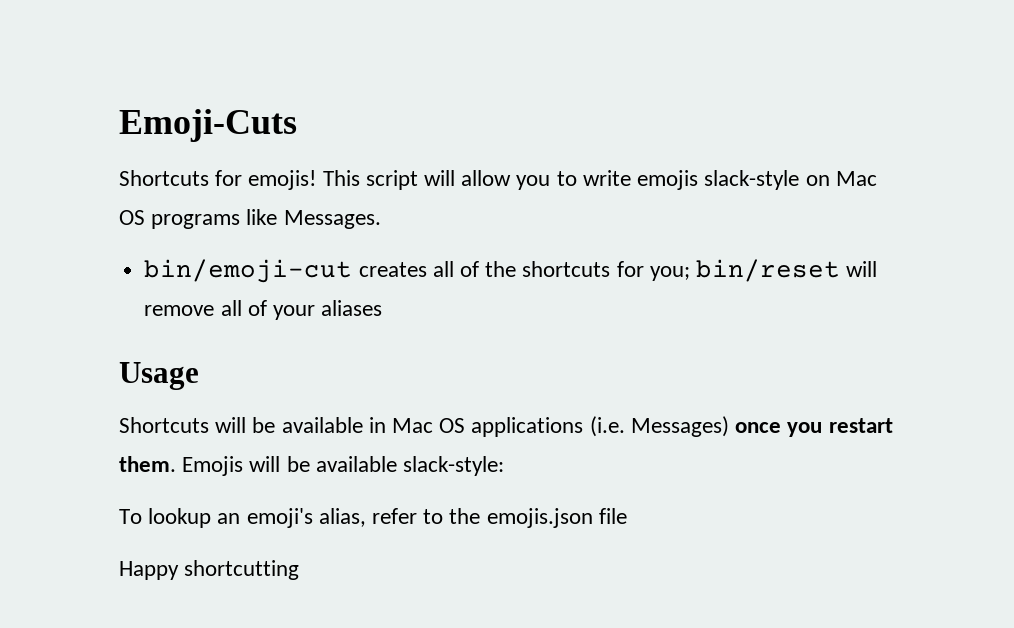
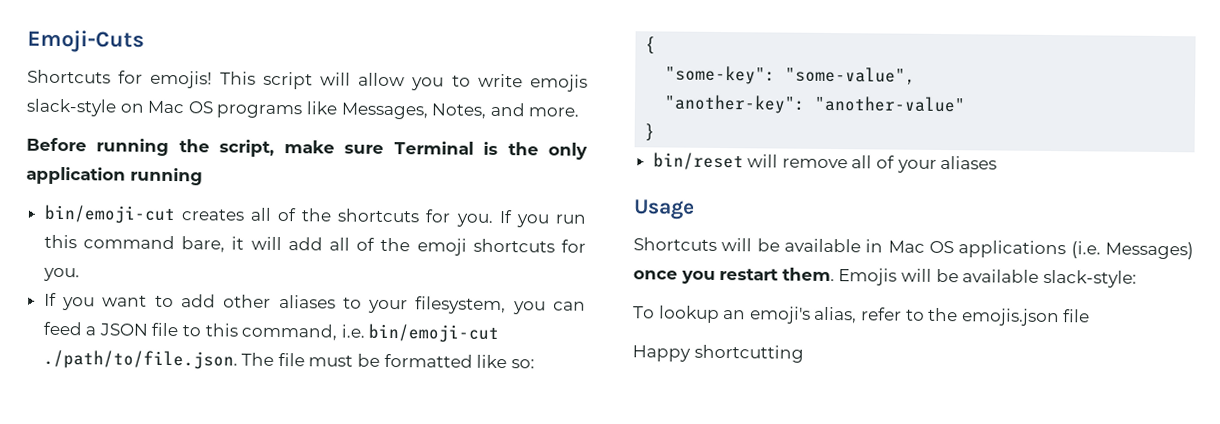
- This script will allow you to write emojis slack-style on Mac OS programs like Messages.
+ This script will allow you to write emojis slack-style on Mac OS programs like Messages, Notes, and more.
+ Before running the script, make sure Terminal is the only application running
- bin/emoji-cut creates all of the shortcuts for you; bin/reset will remove all of your aliases
+ bin/emoji-cut creates all of the shortcuts for you. If you run this command bare, it will add all of the emoji shortcuts for you.
+ If you want to add other aliases to your filesystem, you can feed a JSON file to this command, i.e. bin/emoji-cut ./path/to/file.json. The file must be formatted like so:
+ {
+ "some-key": "some-value",
+ "another-key": "another-value"
+ }
+ bin/reset will remove all of your aliases

